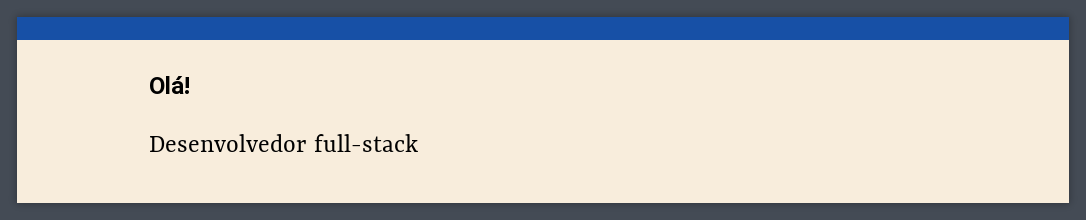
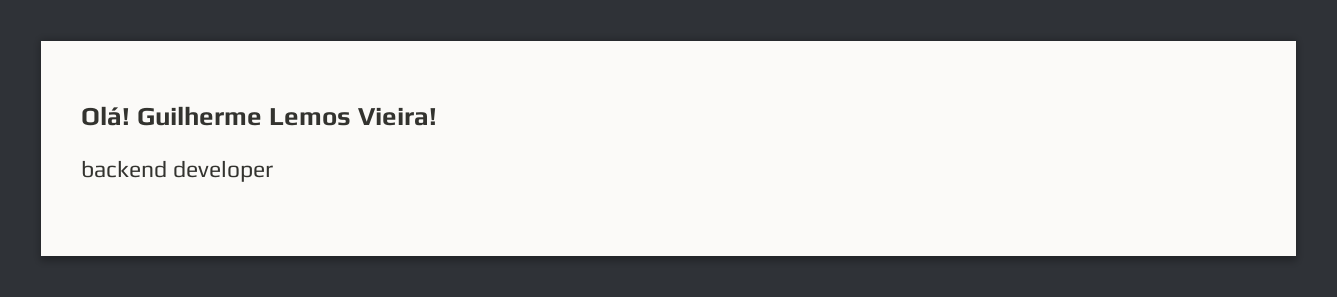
- Olá!
- Desenvolvedor full-stack
+ Olá! Guilherme Lemos Vieira!
+ backend developer

